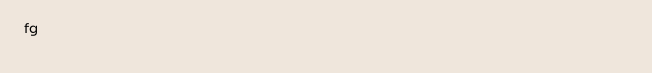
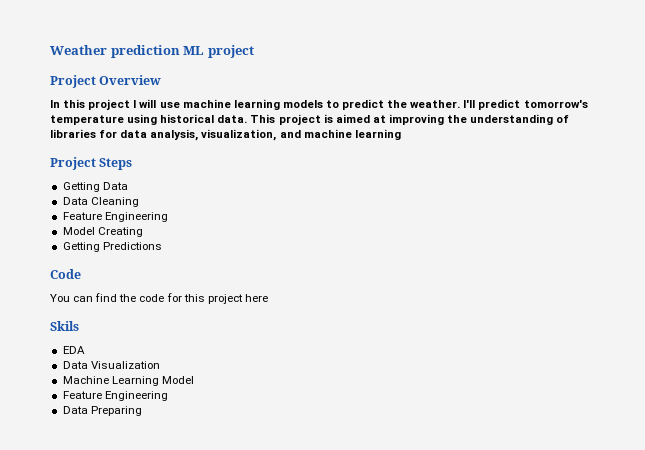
- fg
+ Weather prediction ML project
+ Project Overview
+ In this project I will use machine learning models to predict the weather. I'll predict tomorrow's temperature using historical data. This project is aimed at improving the understanding of libraries for data analysis, visualization, and machine learning
+ Project Steps
+ Getting Data
+ Data Cleaning
+ Feature Engineering
+ Model Creating
+ Getting Predictions
+ Code
+ You can find the code for this project here
+ Skils
+ EDA
+ Data Visualization
+ Machine Learning Model
+ Feature Engineering
+ Data Preparing

